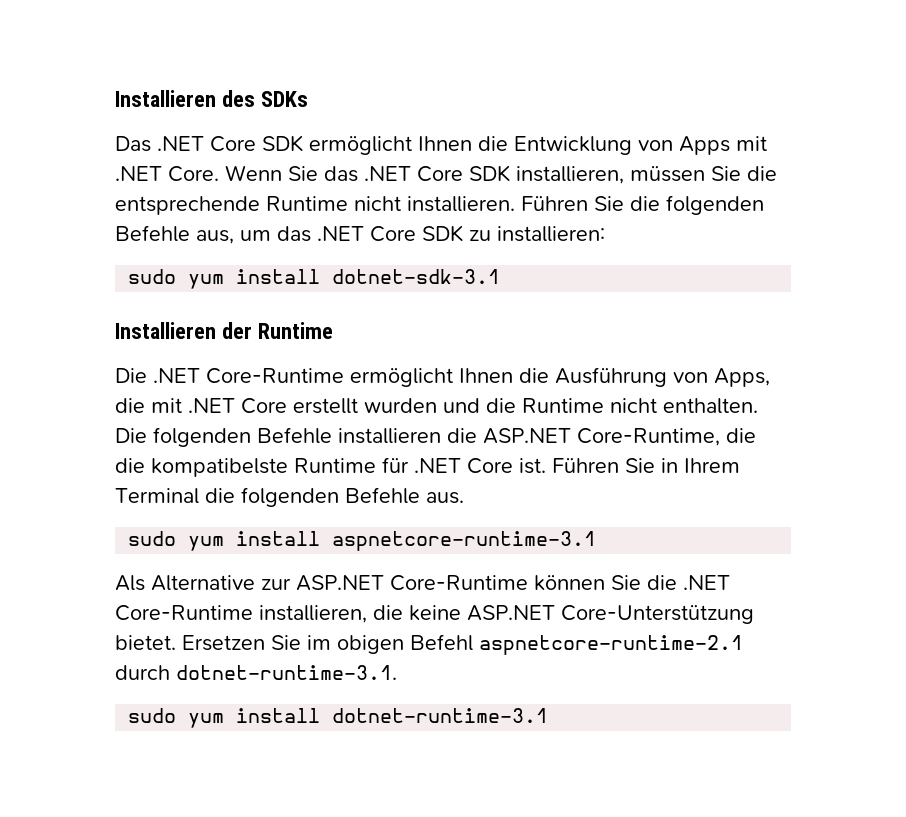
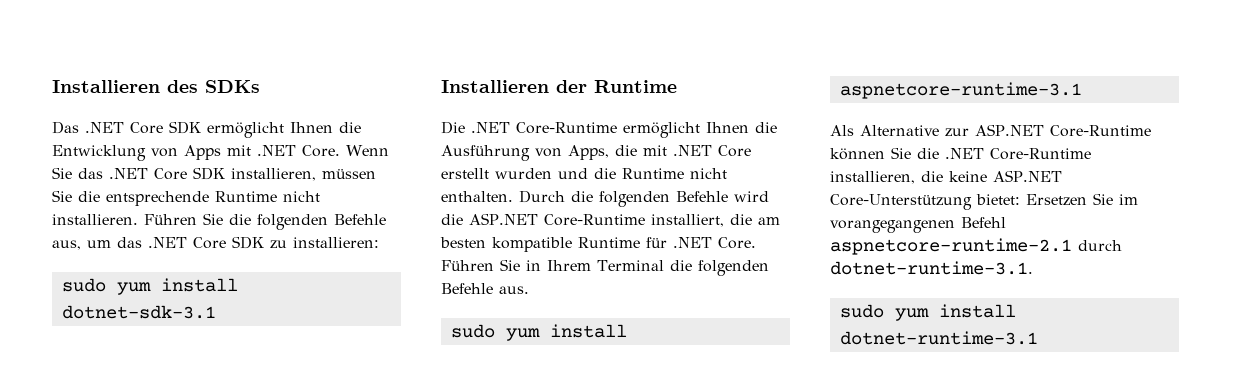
- Die folgenden Befehle installieren die ASP.NET Core-Runtime, die die kompatibelste Runtime für .NET Core ist.
+ Durch die folgenden Befehle wird die ASP.NET Core-Runtime installiert, die am besten kompatible Runtime für .NET Core.
- Als Alternative zur ASP.NET Core-Runtime können Sie die .NET Core-Runtime installieren, die keine ASP.NET Core-Unterstützung bietet. Ersetzen Sie im obigen Befehl aspnetcore-runtime-2.1 durch dotnet-runtime-3.1.
+ Als Alternative zur ASP.NET Core-Runtime können Sie die .NET Core-Runtime installieren, die keine ASP.NET Core-Unterstützung bietet: Ersetzen Sie im vorangegangenen Befehl aspnetcore-runtime-2.1 durch dotnet-runtime-3.1.

